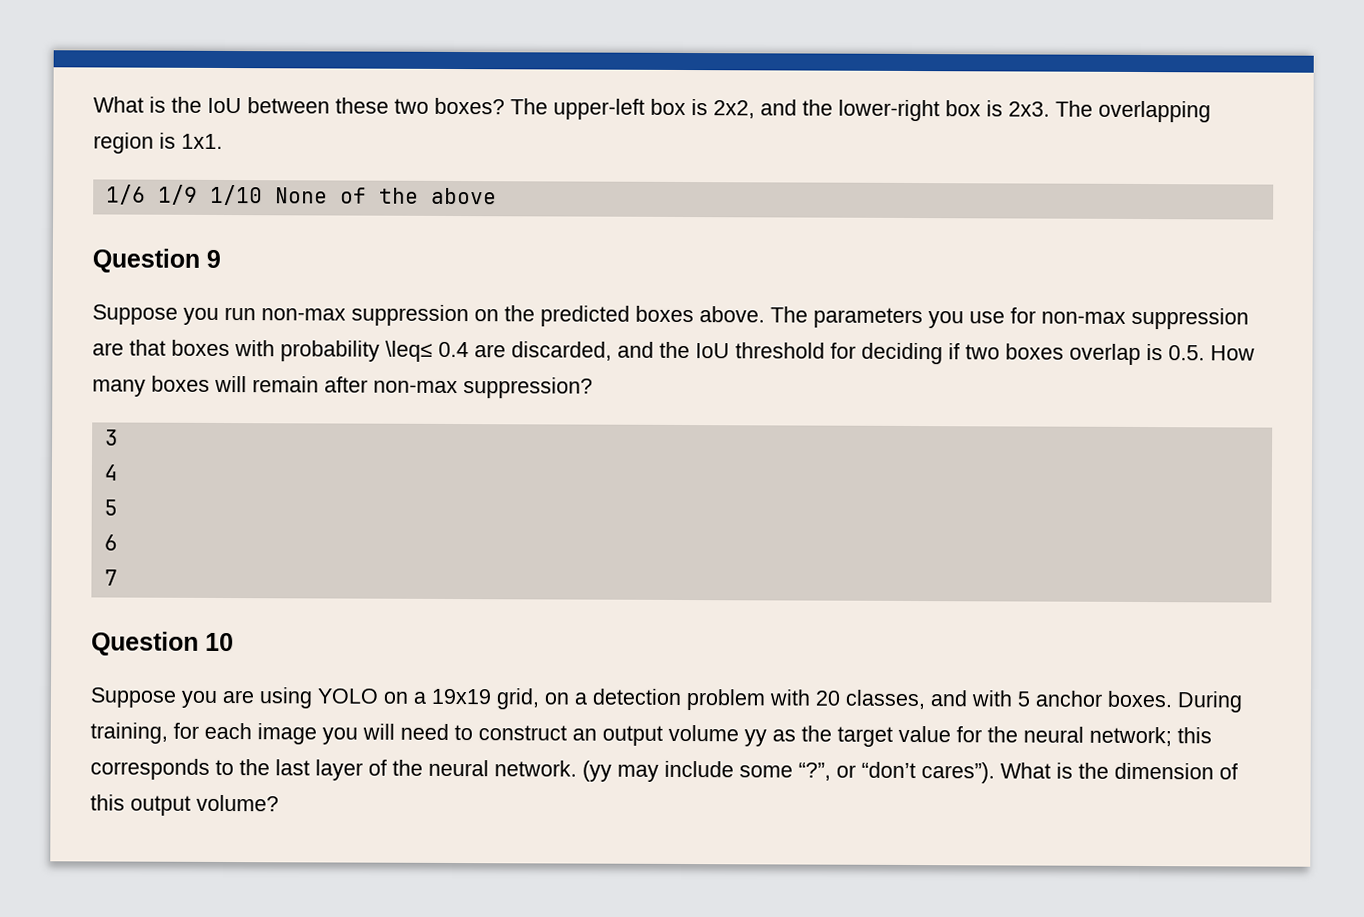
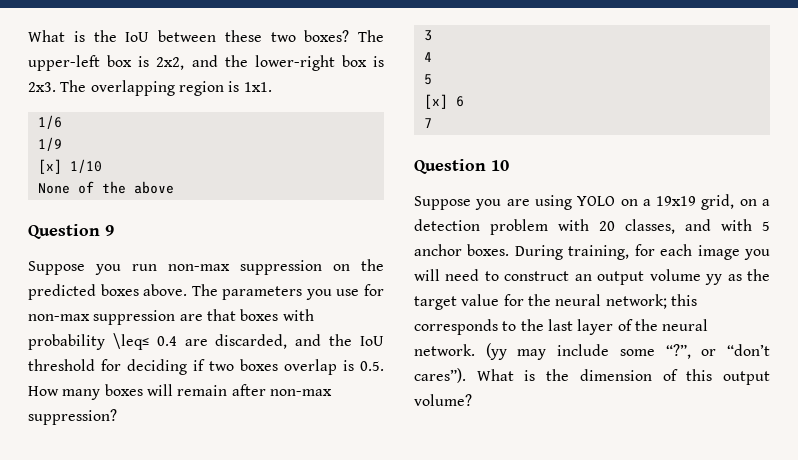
- 1/6 1/9 1/10 None of the above
+ 1/6
+ 1/9
+ [x] 1/10
+ None of the above
- 6
+ [x] 6

